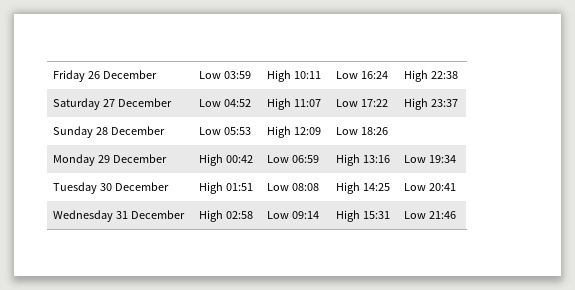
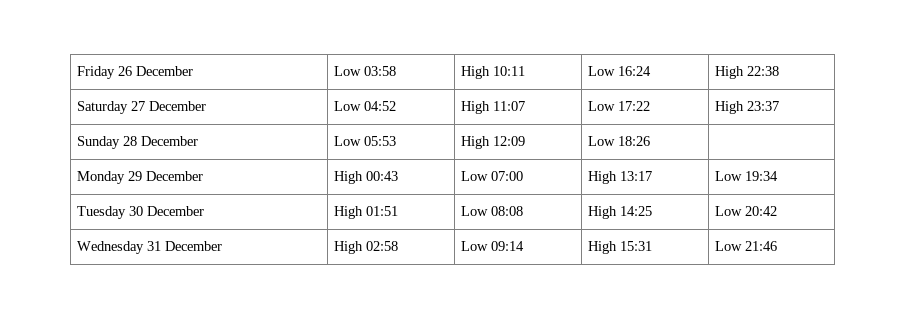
- Friday 26 December | Low 03:59 | High 10:11 | Low 16:24 | High 22:38
+ Friday 26 December | Low 03:58 | High 10:11 | Low 16:24 | High 22:38
- Monday 29 December | High 00:42 | Low 06:59 | High 13:16 | Low 19:34
+ Monday 29 December | High 00:43 | Low 07:00 | High 13:17 | Low 19:34
- Tuesday 30 December | High 01:51 | Low 08:08 | High 14:25 | Low 20:41
+ Tuesday 30 December | High 01:51 | Low 08:08 | High 14:25 | Low 20:42

